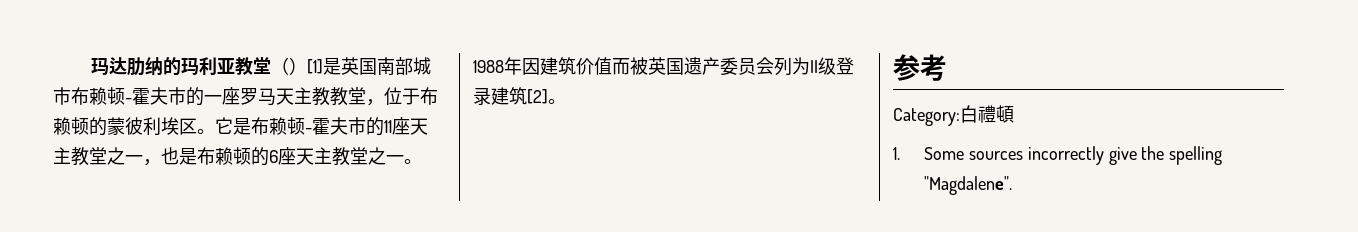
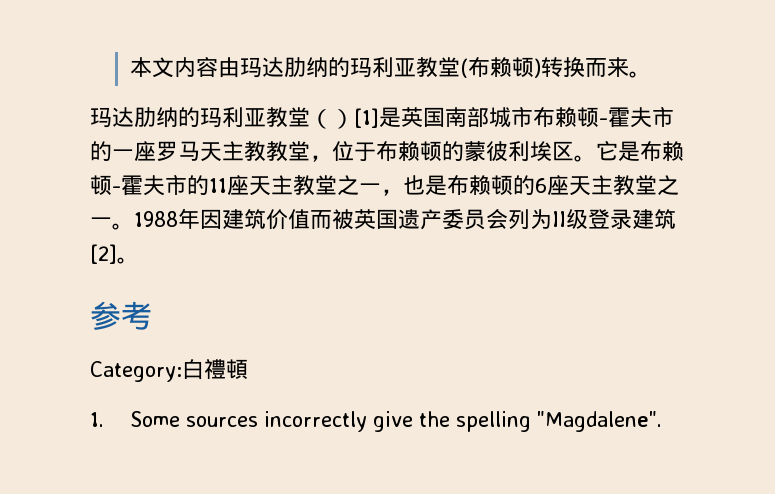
+ 本文内容由玛达肋纳的玛利亚教堂(布赖顿)转换而来。

